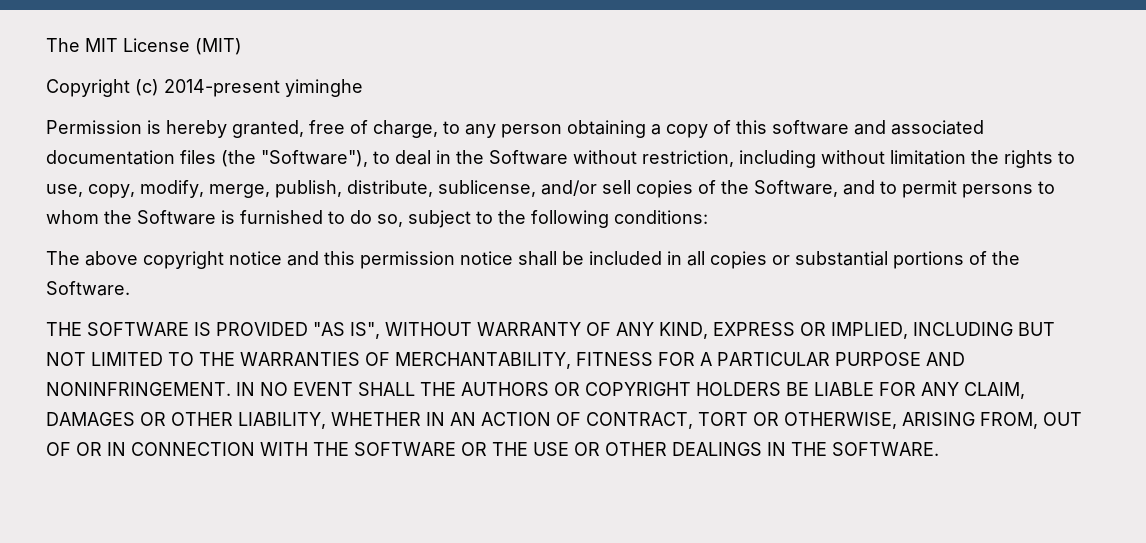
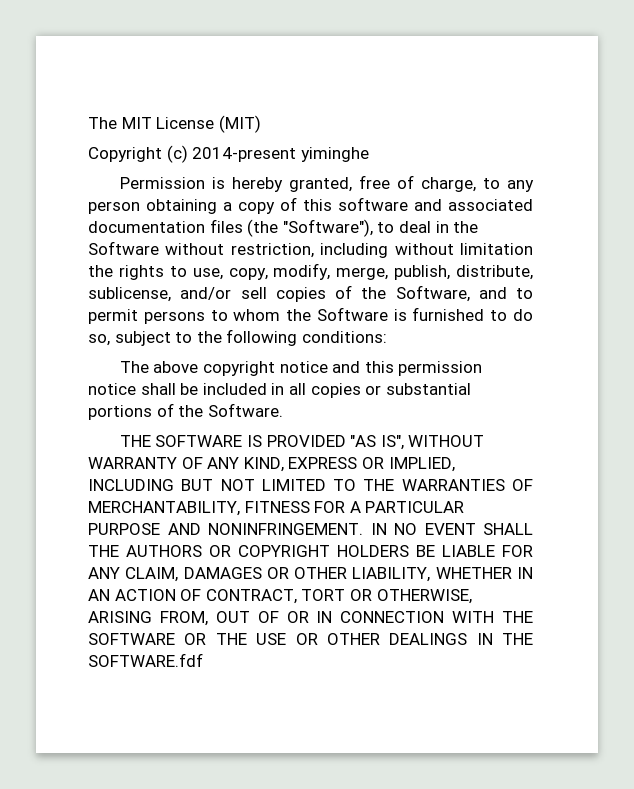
- IN NO EVENT SHALL THE AUTHORS OR COPYRIGHT HOLDERS BE LIABLE FOR ANY CLAIM, DAMAGES OR OTHER LIABILITY, WHETHER IN AN ACTION OF CONTRACT, TORT OR OTHERWISE, ARISING FROM, OUT OF OR IN CONNECTION WITH THE SOFTWARE OR THE USE OR OTHER DEALINGS IN THE SOFTWARE.
+ IN NO EVENT SHALL THE AUTHORS OR COPYRIGHT HOLDERS BE LIABLE FOR ANY CLAIM, DAMAGES OR OTHER LIABILITY, WHETHER IN AN ACTION OF CONTRACT, TORT OR OTHERWISE, ARISING FROM, OUT OF OR IN CONNECTION WITH THE SOFTWARE OR THE USE OR OTHER DEALINGS IN THE SOFTWARE.fdf

